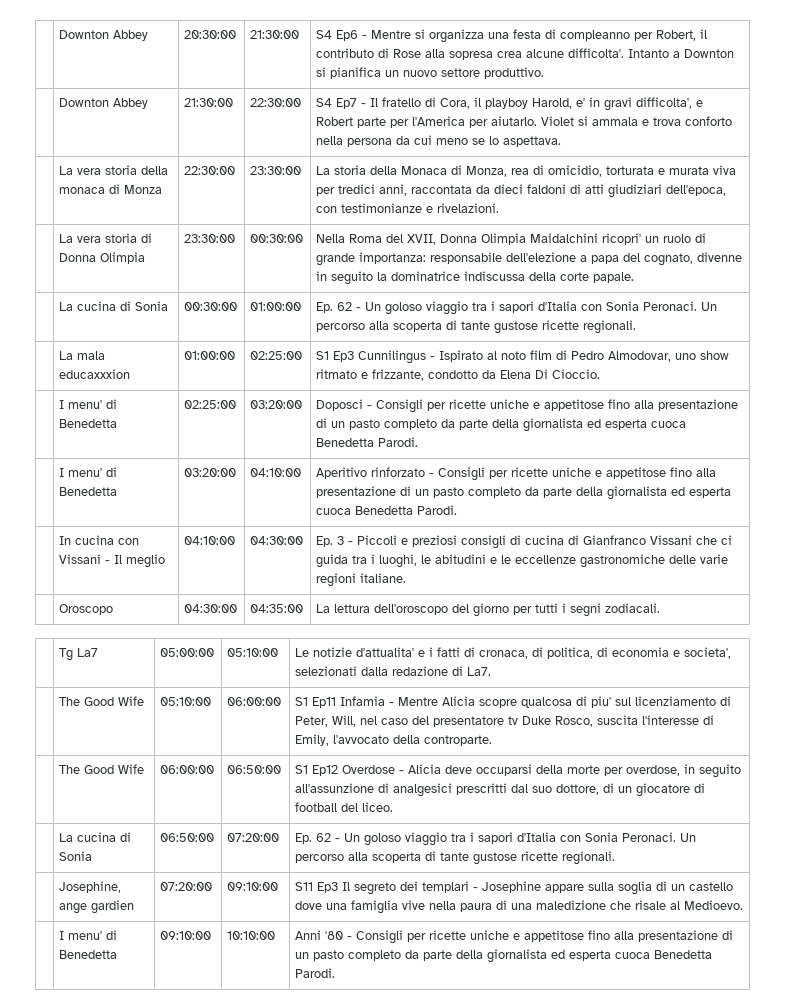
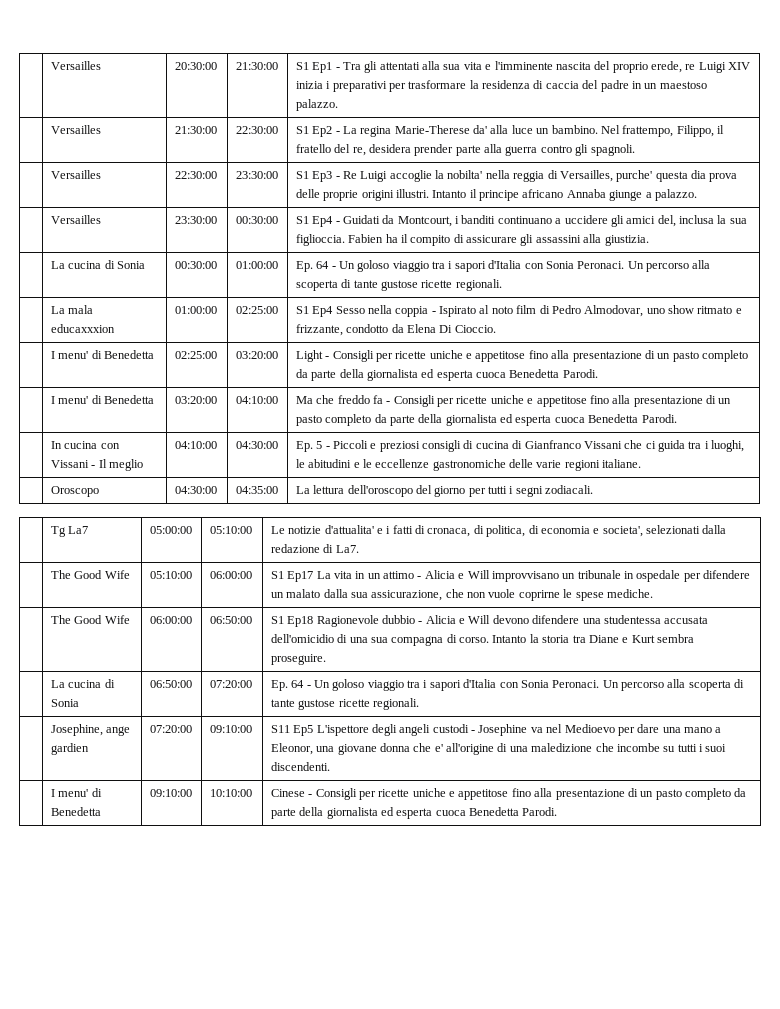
- | Downton Abbey | 20:30:00 | 21:30:00 | S4 Ep6 - Mentre si organizza una festa di compleanno per Robert, il contributo di Rose alla sopresa crea alcune difficolta'. Intanto a Downton si pianifica un nuovo settore produttivo.
- | Downton Abbey | 21:30:00 | 22:30:00 | S4 Ep7 - Il fratello di Cora, il playboy Harold, e' in gravi difficolta', e Robert parte per l'America per aiutarlo. Violet si ammala e trova conforto nella persona da cui meno se lo aspettava.
- | La vera storia della monaca di Monza | 22:30:00 | 23:30:00 | La storia della Monaca di Monza, rea di omicidio, torturata e murata viva per tredici anni, raccontata da dieci faldoni di atti giudiziari dell'epoca, con testimonianze e rivelazioni.
- | La vera storia di Donna Olimpia | 23:30:00 | 00:30:00 | Nella Roma del XVII, Donna Olimpia Maidalchini ricopri' un ruolo di grande importanza: responsabile dell'elezione a papa del cognato, divenne in seguito la dominatrice indiscussa della corte papale.
+ | Versailles | 20:30:00 | 21:30:00 | S1 Ep1 - Tra gli attentati alla sua vita e l'imminente nascita del proprio erede, re Luigi XIV inizia i preparativi per trasformare la residenza di caccia del padre in un maestoso palazzo.
+ | Versailles | 21:30:00 | 22:30:00 | S1 Ep2 - La regina Marie-Therese da' alla luce un bambino. Nel frattempo, Filippo, il fratello del re, desidera prender parte alla guerra contro gli spagnoli.
+ | Versailles | 22:30:00 | 23:30:00 | S1 Ep3 - Re Luigi accoglie la nobilta' nella reggia di Versailles, purche' questa dia prova delle proprie origini illustri. Intanto il principe africano Annaba giunge a palazzo.
+ | Versailles | 23:30:00 | 00:30:00 | S1 Ep4 - Guidati da Montcourt, i banditi continuano a uccidere gli amici del, inclusa la sua figlioccia. Fabien ha il compito di assicurare gli assassini alla giustizia.
- | La cucina di Sonia | 00:30:00 | 01:00:00 | Ep. 62 - Un goloso viaggio tra i sapori d'Italia con Sonia Peronaci. Un percorso alla scoperta di tante gustose ricette regionali.
+ | La cucina di Sonia | 00:30:00 | 01:00:00 | Ep. 64 - Un goloso viaggio tra i sapori d'Italia con Sonia Peronaci. Un percorso alla scoperta di tante gustose ricette regionali.
- | La mala educaxxxion | 01:00:00 | 02:25:00 | S1 Ep3 Cunnilingus - Ispirato al noto film di Pedro Almodovar, uno show ritmato e frizzante, condotto da Elena Di Cioccio.
+ | La mala educaxxxion | 01:00:00 | 02:25:00 | S1 Ep4 Sesso nella coppia - Ispirato al noto film di Pedro Almodovar, uno show ritmato e frizzante, condotto da Elena Di Cioccio.
- | I menu' di Benedetta | 02:25:00 | 03:20:00 | Doposci - Consigli per ricette uniche e appetitose fino alla presentazione di un pasto completo da parte della giornalista ed esperta cuoca Benedetta Parodi.
+ | I menu' di Benedetta | 02:25:00 | 03:20:00 | Light - Consigli per ricette uniche e appetitose fino alla presentazione di un pasto completo da parte della giornalista ed esperta cuoca Benedetta Parodi.
- | I menu' di Benedetta | 03:20:00 | 04:10:00 | Aperitivo rinforzato - Consigli per ricette uniche e appetitose fino alla presentazione di un pasto completo da parte della giornalista ed esperta cuoca Benedetta Parodi.
+ | I menu' di Benedetta | 03:20:00 | 04:10:00 | Ma che freddo fa - Consigli per ricette uniche e appetitose fino alla presentazione di un pasto completo da parte della giornalista ed esperta cuoca Benedetta Parodi.
- | In cucina con Vissani - Il meglio | 04:10:00 | 04:30:00 | Ep. 3 - Piccoli e preziosi consigli di cucina di Gianfranco Vissani che ci guida tra i luoghi, le abitudini e le eccellenze gastronomiche delle varie regioni italiane.
+ | In cucina con Vissani - Il meglio | 04:10:00 | 04:30:00 | Ep. 5 - Piccoli e preziosi consigli di cucina di Gianfranco Vissani che ci guida tra i luoghi, le abitudini e le eccellenze gastronomiche delle varie regioni italiane.
- | The Good Wife | 05:10:00 | 06:00:00 | S1 Ep11 Infamia - Mentre Alicia scopre qualcosa di piu' sul licenziamento di Peter, Will, nel caso del presentatore tv Duke Rosco, suscita l'interesse di Emily, l'avvocato della controparte.
+ | The Good Wife | 05:10:00 | 06:00:00 | S1 Ep17 La vita in un attimo - Alicia e Will improvvisano un tribunale in ospedale per difendere un malato dalla sua assicurazione, che non vuole coprirne le spese mediche.
- | The Good Wife | 06:00:00 | 06:50:00 | S1 Ep12 Overdose - Alicia deve occuparsi della morte per overdose, in seguito all'assunzione di analgesici prescritti dal suo dottore, di un giocatore di football del liceo.
+ | The Good Wife | 06:00:00 | 06:50:00 | S1 Ep18 Ragionevole dubbio - Alicia e Will devono difendere una studentessa accusata dell'omicidio di una sua compagna di corso. Intanto la storia tra Diane e Kurt sembra proseguire.
- | La cucina di Sonia | 06:50:00 | 07:20:00 | Ep. 62 - Un goloso viaggio tra i sapori d'Italia con Sonia Peronaci. Un percorso alla scoperta di tante gustose ricette regionali.
+ | La cucina di Sonia | 06:50:00 | 07:20:00 | Ep. 64 - Un goloso viaggio tra i sapori d'Italia con Sonia Peronaci. Un percorso alla scoperta di tante gustose ricette regionali.
- | Josephine, ange gardien | 07:20:00 | 09:10:00 | S11 Ep3 Il segreto dei templari - Josephine appare sulla soglia di un castello dove una famiglia vive nella paura di una maledizione che risale al Medioevo.
+ | Josephine, ange gardien | 07:20:00 | 09:10:00 | S11 Ep5 L'ispettore degli angeli custodi - Josephine va nel Medioevo per dare una mano a Eleonor, una giovane donna che e' all'origine di una maledizione che incombe su tutti i suoi discendenti.
- | I menu' di Benedetta | 09:10:00 | 10:10:00 | Anni '80 - Consigli per ricette uniche e appetitose fino alla presentazione di un pasto completo da parte della giornalista ed esperta cuoca Benedetta Parodi.
+ | I menu' di Benedetta | 09:10:00 | 10:10:00 | Cinese - Consigli per ricette uniche e appetitose fino alla presentazione di un pasto completo da parte della giornalista ed esperta cuoca Benedetta Parodi.

